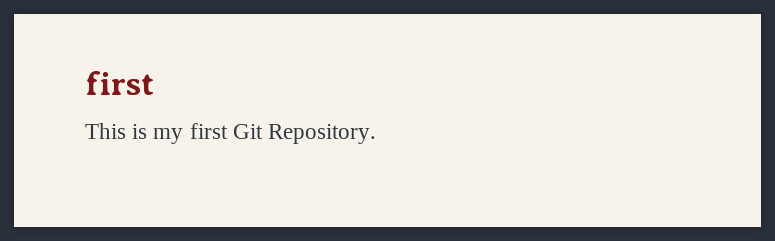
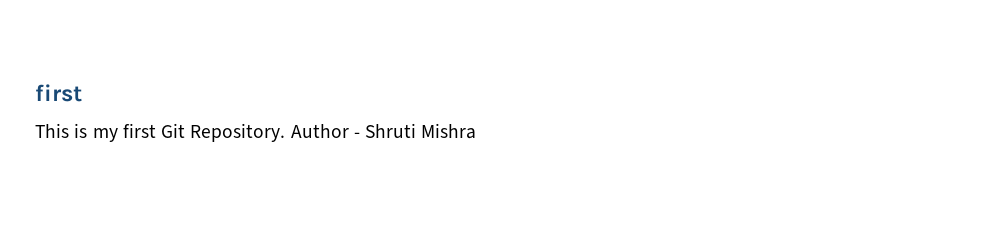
+ Author - Shruti Mishra

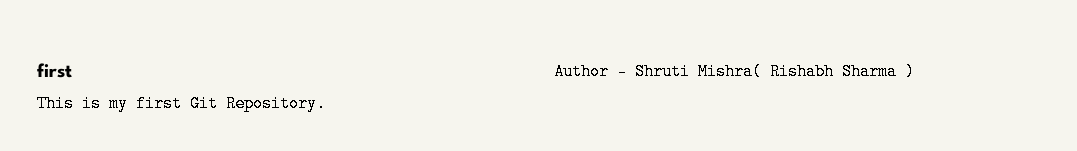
- This is my first Git Repository. Author - Shruti Mishra
+ This is my first Git Repository.
+ Author - Shruti Mishra( Rishabh Sharma )

